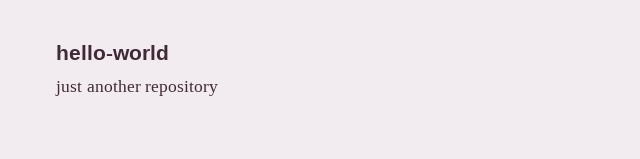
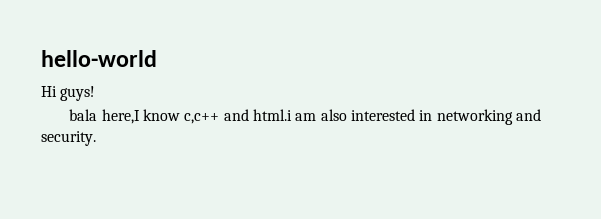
- just another repository
+ Hi guys!
+ bala here,I know c,c++ and html.i am also interested in networking and security.

